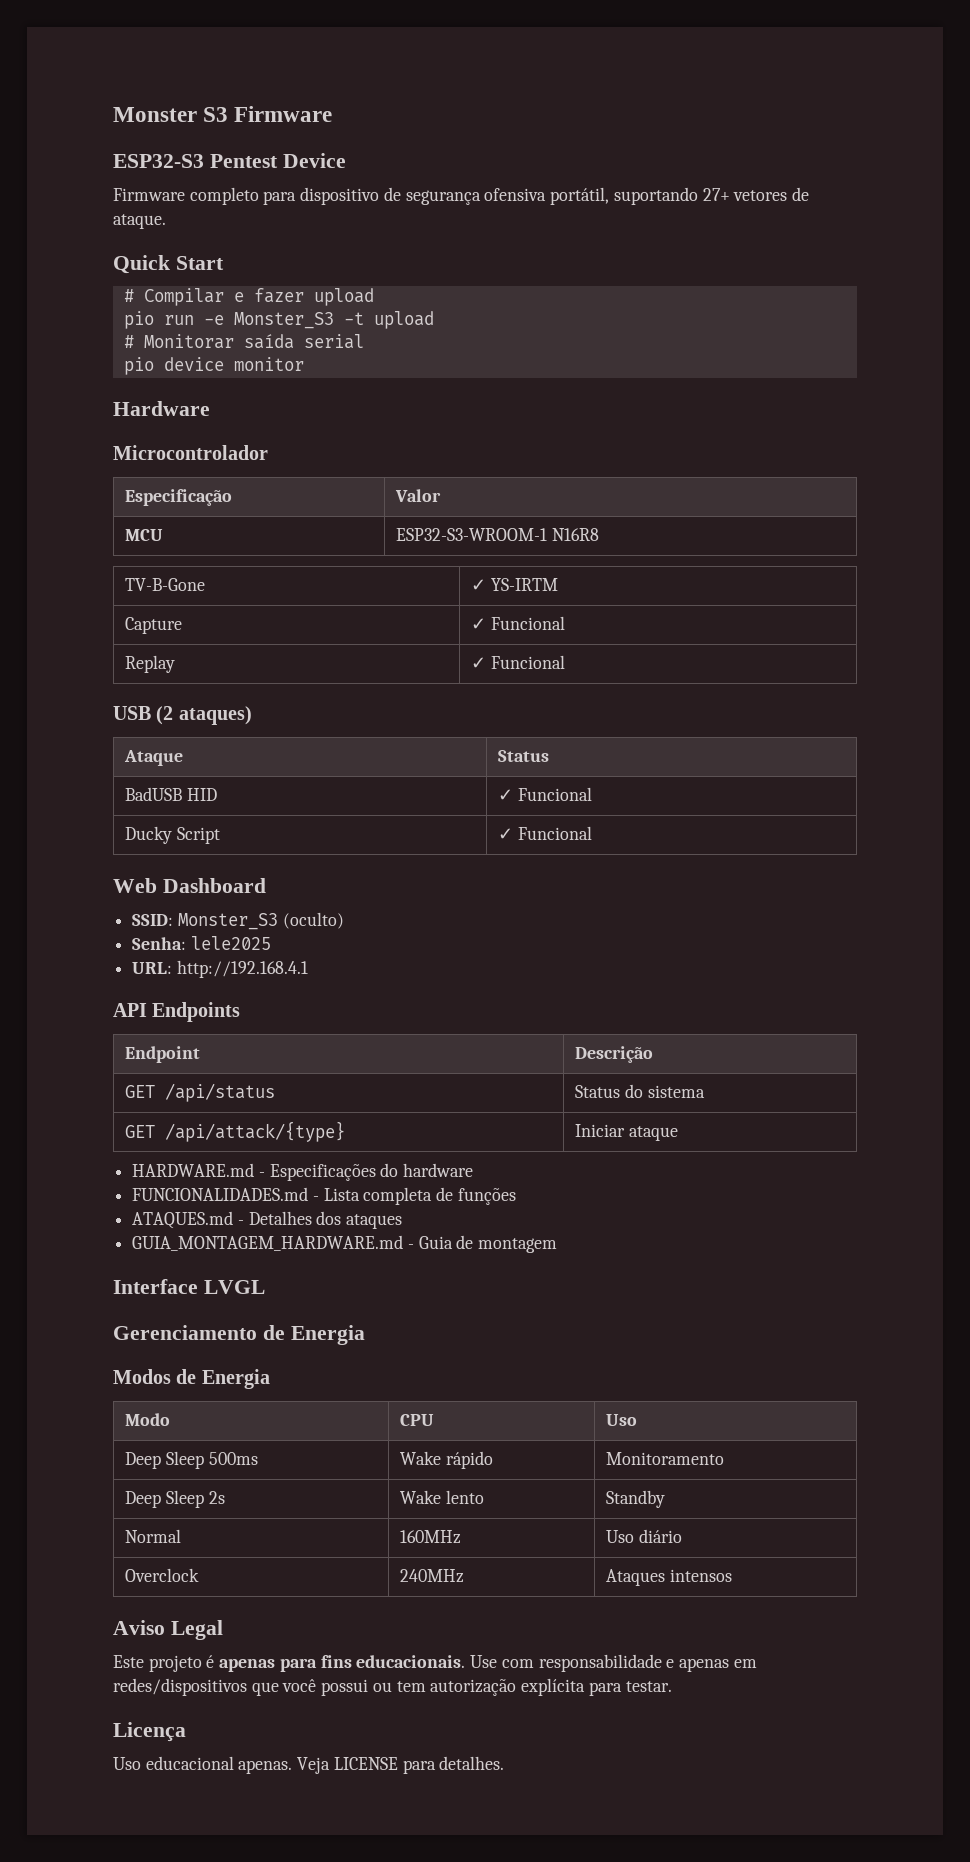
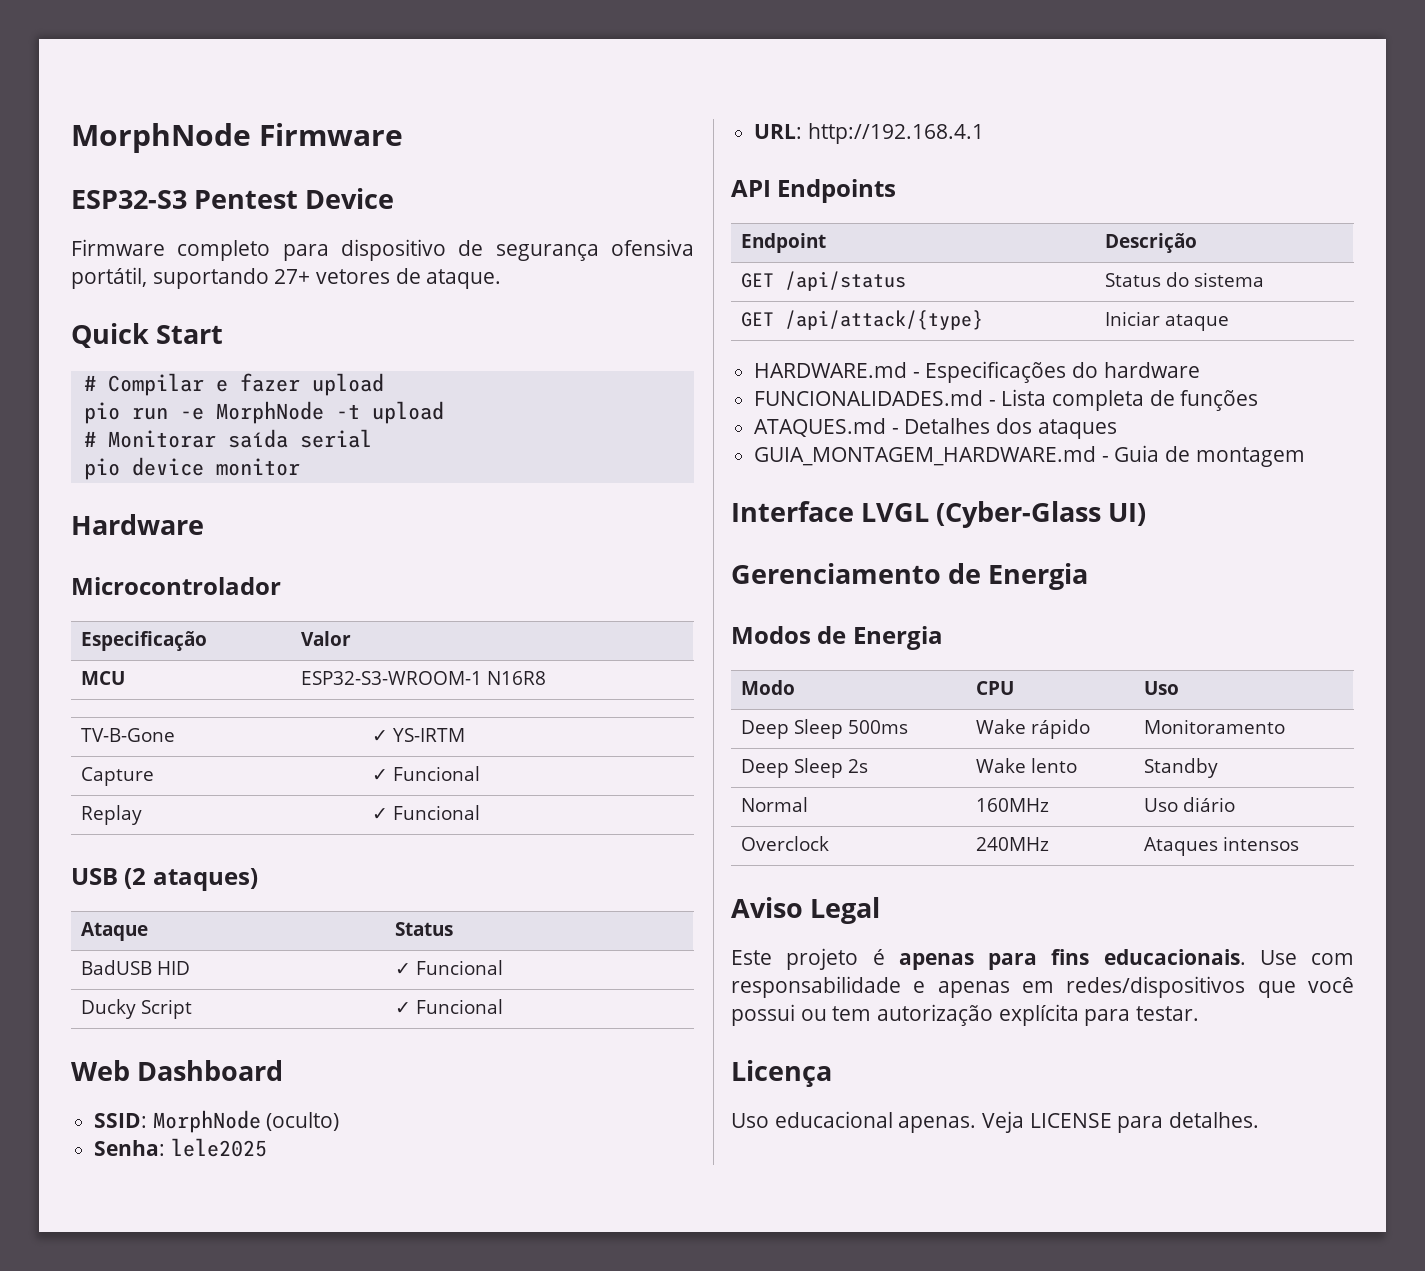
- Monster S3 Firmware
+ MorphNode Firmware
- pio run -e Monster_S3 -t upload
+ pio run -e MorphNode -t upload
- SSID: Monster_S3 (oculto)
+ SSID: MorphNode (oculto)
- Interface LVGL
+ Interface LVGL (Cyber-Glass UI)

